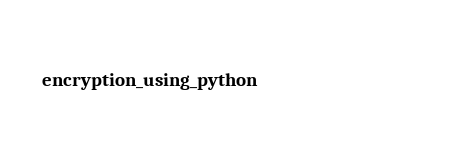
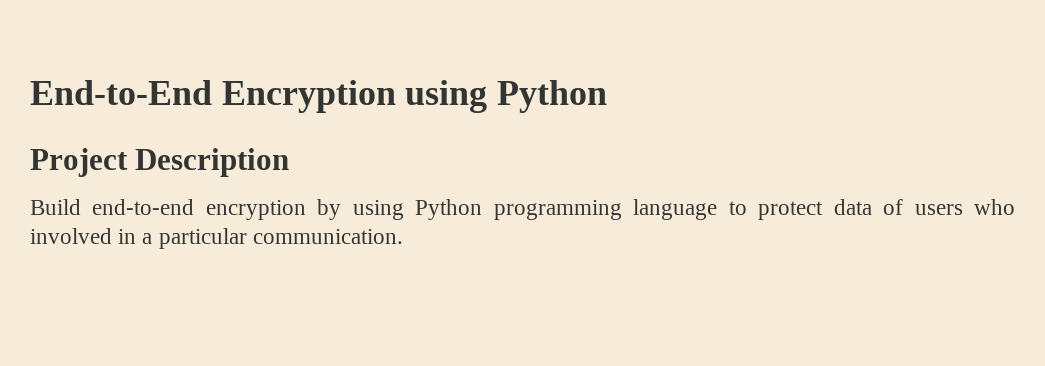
- encryption_using_python
+ End-to-End Encryption using Python
+ Project Description
+ Build end-to-end encryption by using Python programming language to protect data of users who involved in a particular communication.

